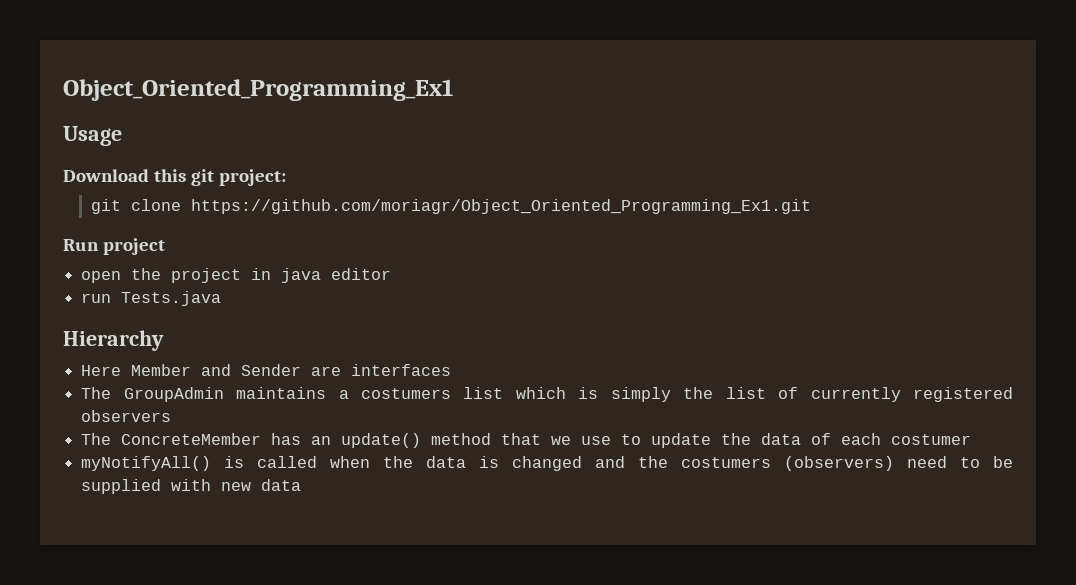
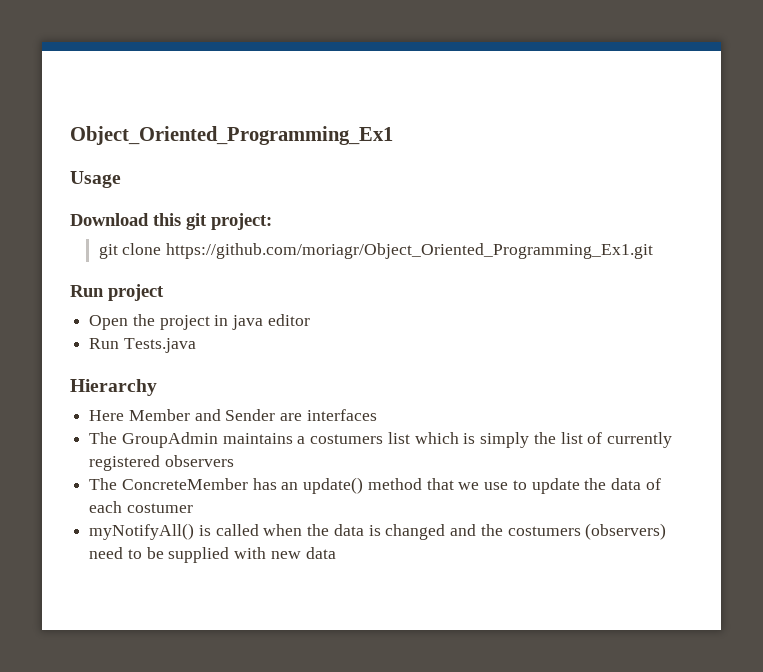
- open the project in java editor
+ Open the project in java editor
- run Tests.java
+ Run Tests.java

